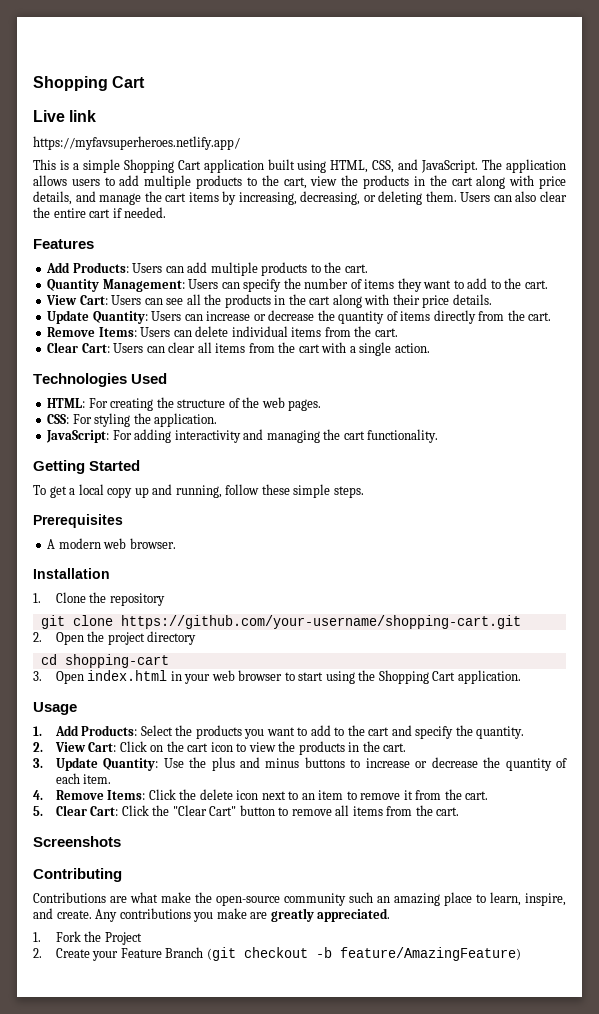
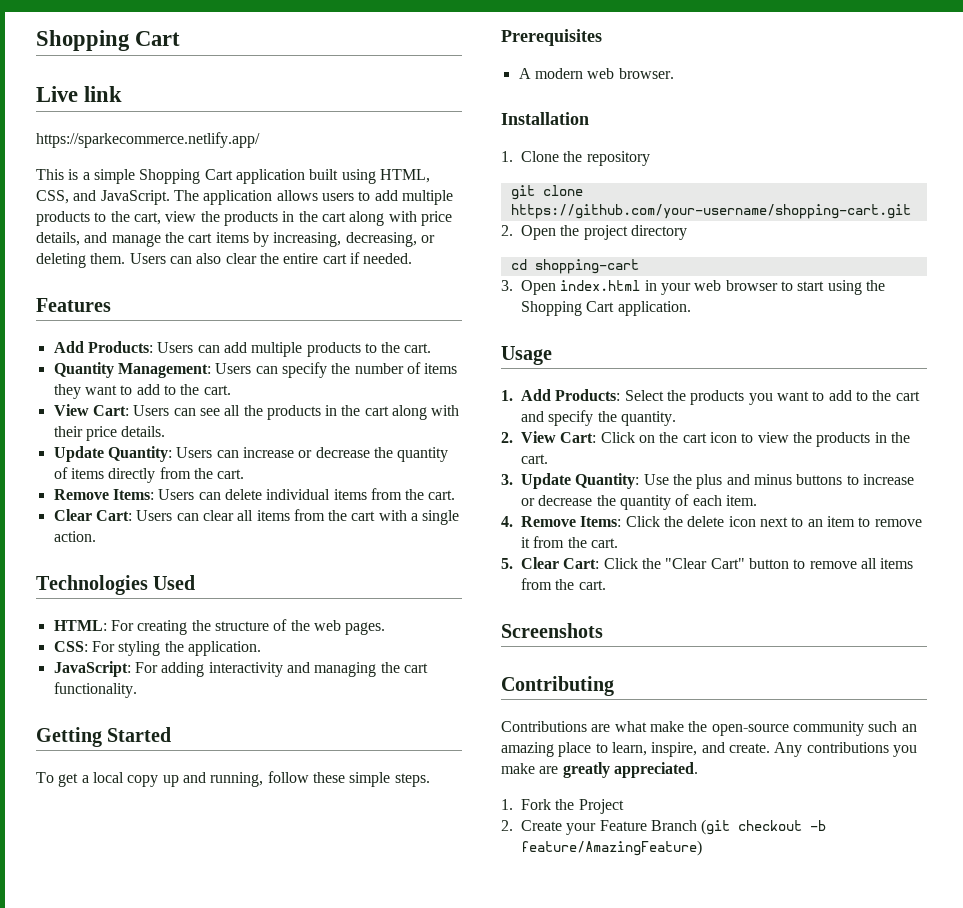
- https://myfavsuperheroes.netlify.app/
+ https://sparkecommerce.netlify.app/

